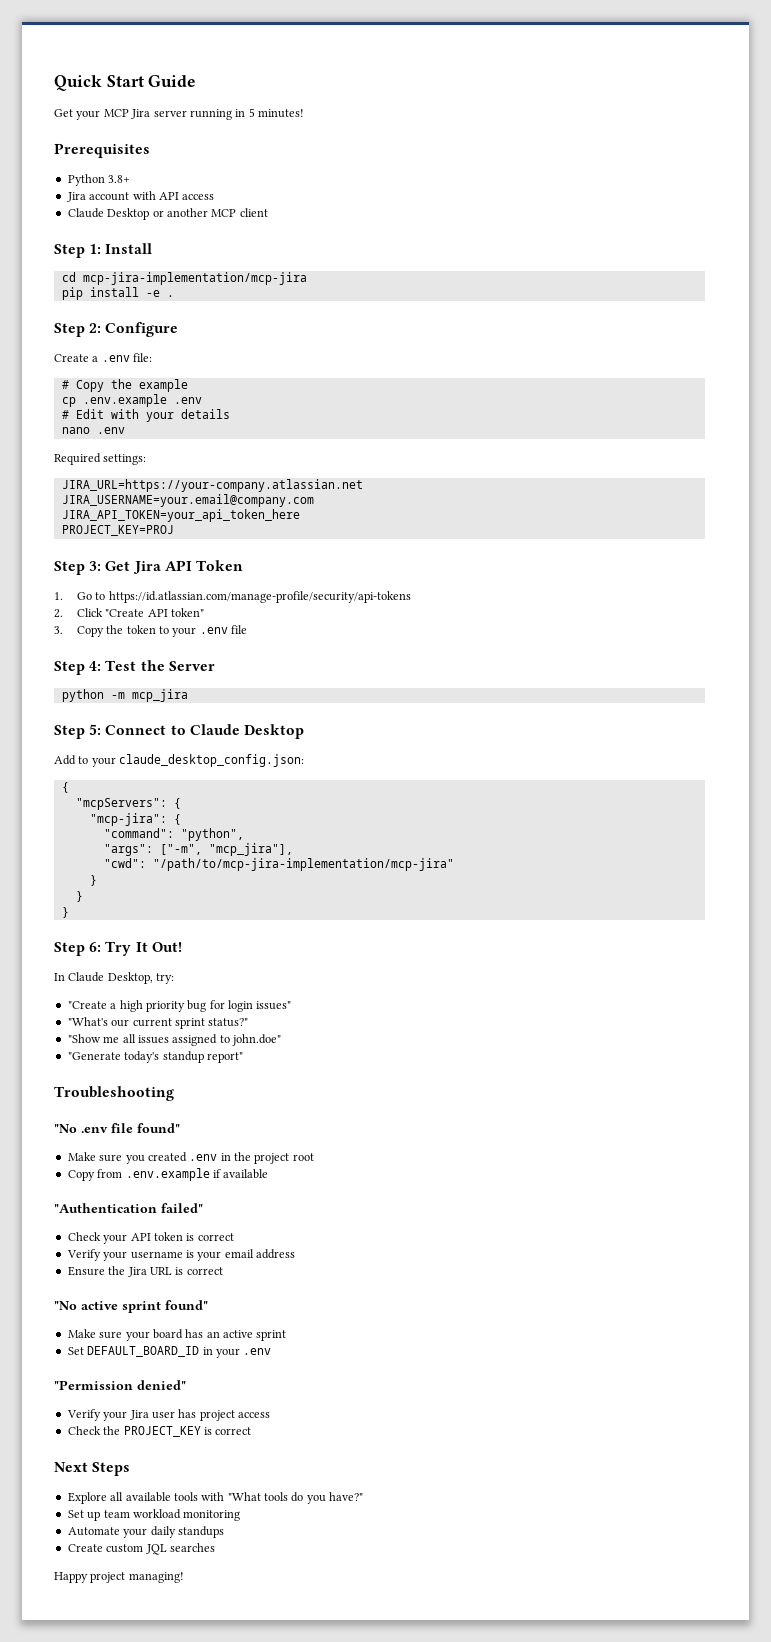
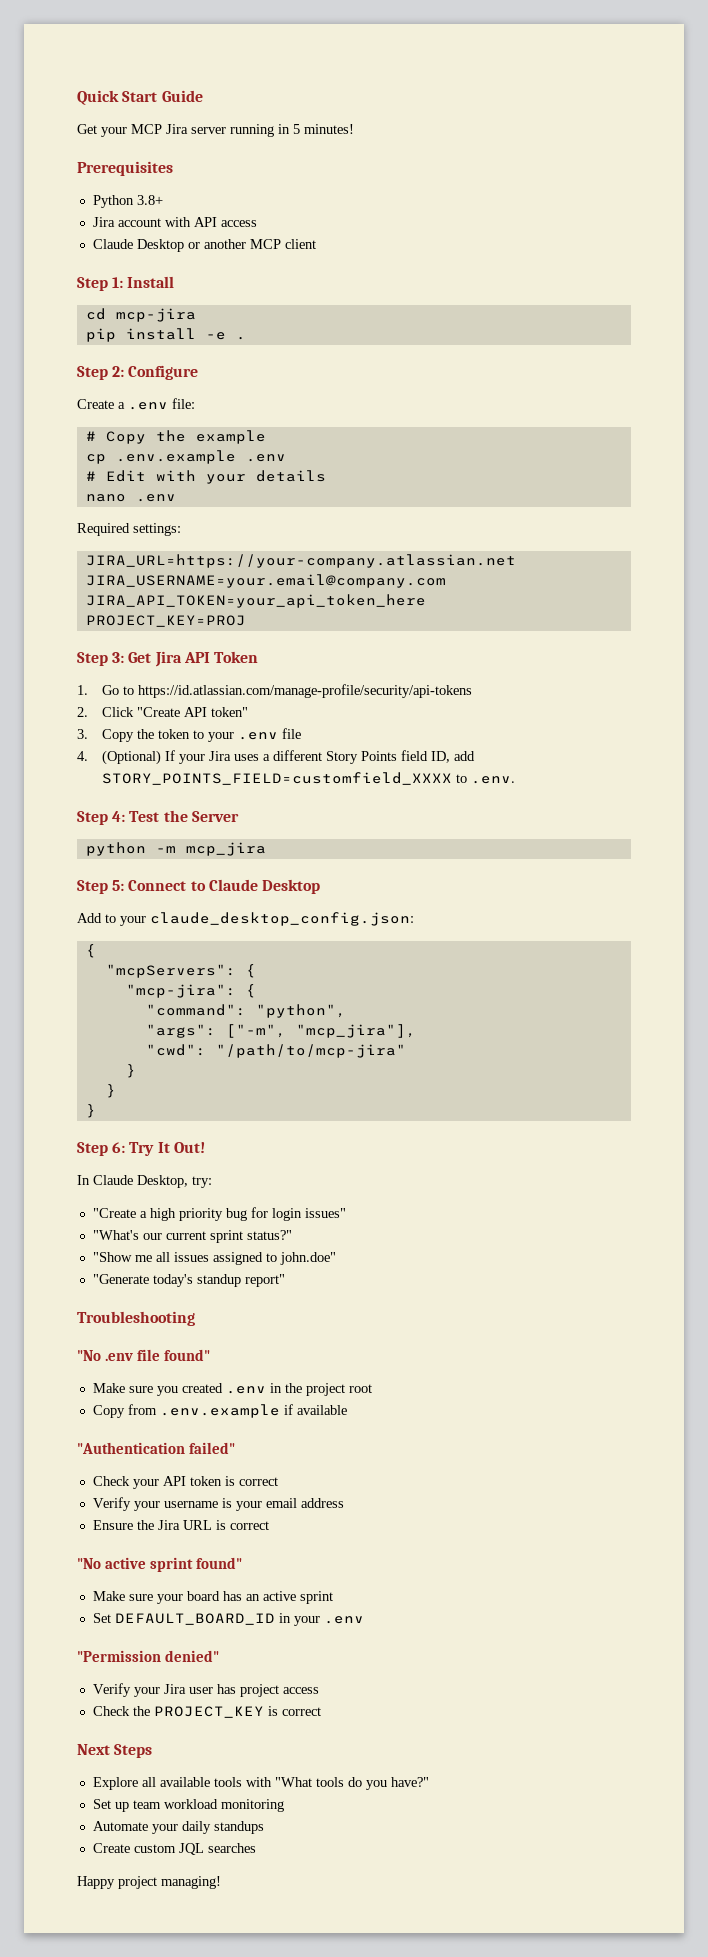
- cd mcp-jira-implementation/mcp-jira
+ cd mcp-jira
+ 4. (Optional) If your Jira uses a different Story Points field ID, add STORY_POINTS_FIELD=customfield_XXXX to .env.
- "cwd": "/path/to/mcp-jira-implementation/mcp-jira"
+ "cwd": "/path/to/mcp-jira"

